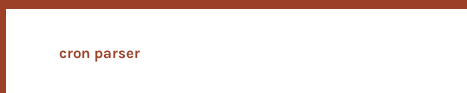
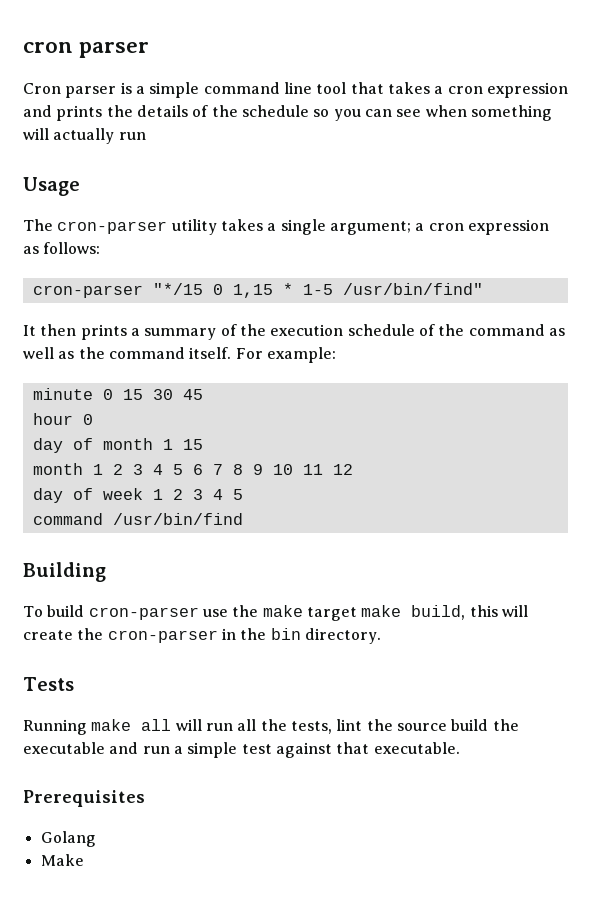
+ Cron parser is a simple command line tool that takes a cron expression and prints the details of the schedule so you can see when something will actually run
+ Usage
+ The cron-parser utility takes a single argument; a cron expression as follows:
+ cron-parser "*/15 0 1,15 * 1-5 /usr/bin/find"
+ It then prints a summary of the execution schedule of the command as well as the command itself. For example:
+ minute 0 15 30 45
+ hour 0
+ day of month 1 15
+ month 1 2 3 4 5 6 7 8 9 10 11 12
+ day of week 1 2 3 4 5
+ command /usr/bin/find
+ Building
+ To build cron-parser use the make target make build, this will create the cron-parser in the bin directory.
+ Tests
+ Running make all will run all the tests, lint the source build the executable and run a simple test against that executable.
+ Prerequisites
+ Golang
+ Make

